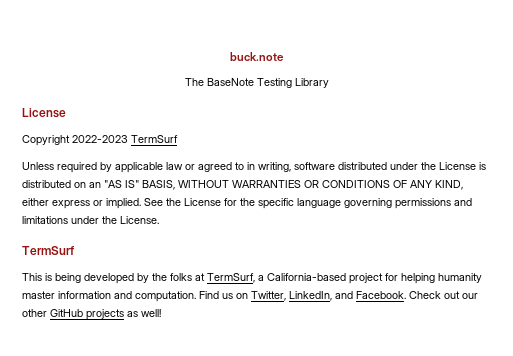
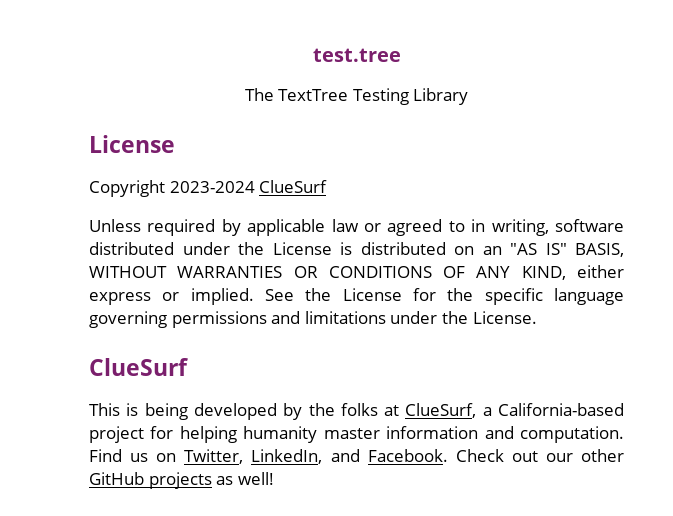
- buck.note
+ test.tree
- The BaseNote Testing Library
+ The TextTree Testing Library
- Copyright 2022-2023 TermSurf
+ Copyright 2023-2024 ClueSurf
  See the License for the specific language governing permissions and limitations under the License.
- TermSurf
+ ClueSurf
- This is being developed by the folks at TermSurf, a California-based project for helping humanity master information and computation.
+ This is being developed by the folks at ClueSurf, a California-based project for helping humanity master information and computation.

